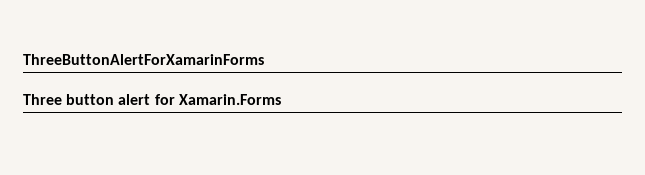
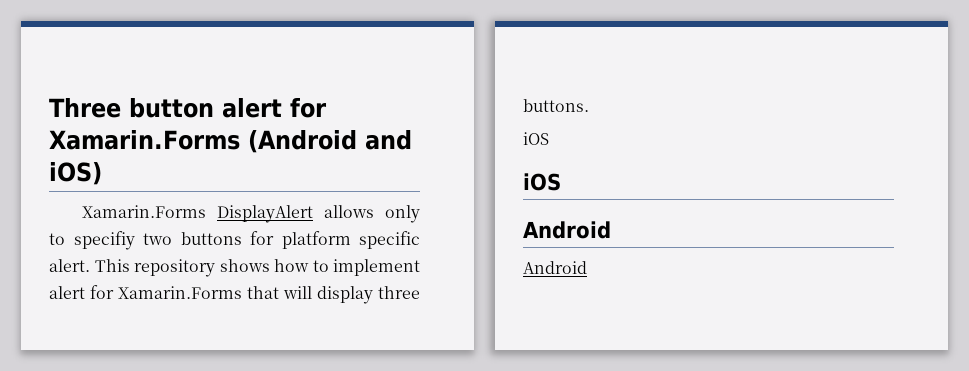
- ThreeButtonAlertForXamarinForms
- Three button alert for Xamarin.Forms
+ Three button alert for Xamarin.Forms (Android and iOS)
+ Xamarin.Forms DisplayAlert allows only to specifiy two buttons for platform specific alert. This repository shows how to implement alert for Xamarin.Forms that will display three buttons.
+ iOS
+ iOS
+ Android
+ Android

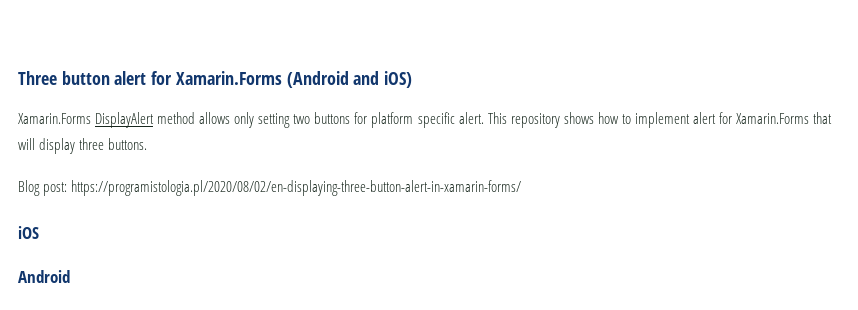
- Xamarin.Forms DisplayAlert allows only to specifiy two buttons for platform specific alert.
+ Xamarin.Forms DisplayAlert method allows only setting two buttons for platform specific alert.
  This repository shows how to implement alert for Xamarin.Forms that will display three buttons.
- iOS
+ Blog post: https://programistologia.pl/2020/08/02/en-displaying-three-button-alert-in-xamarin-forms/
  iOS
- Android

